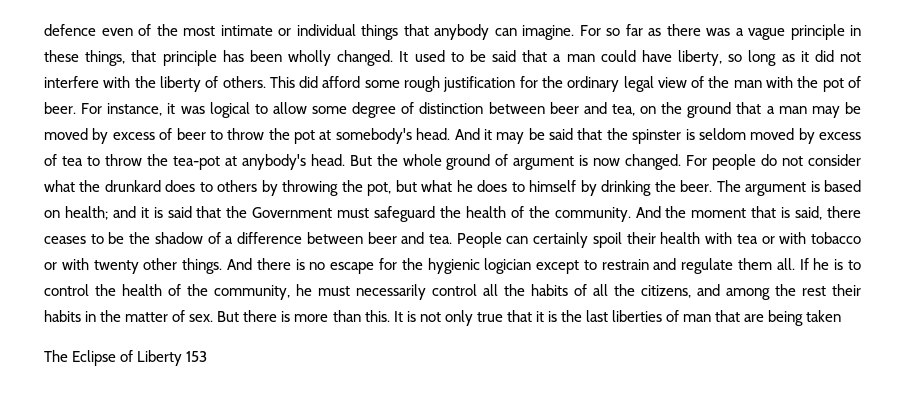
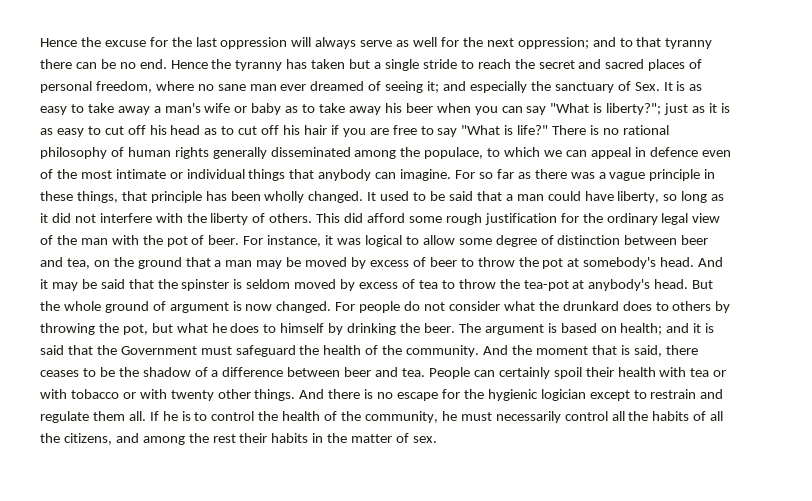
- defence even of the most intimate or individual things that anybody can imagine.
+ Hence the excuse for the last oppression will always serve as well for the next oppression; and to that tyranny there can be no end. Hence the tyranny has taken but a single stride to reach the secret and sacred places of personal freedom, where no sane man ever dreamed of seeing it; and especially the sanctuary of Sex. It is as easy to take away a man's wife or baby as to take away his beer when you can say "What is liberty?"; just as it is as easy to cut off his head as to cut off his hair if you are free to say "What is life?" There is no rational philosophy of human rights generally disseminated among the populace, to which we can appeal in defence even of the most intimate or individual things that anybody can imagine.
- But there is more than this. It is not only true that it is the last liberties of man that are being taken
- The Eclipse of Liberty 153

